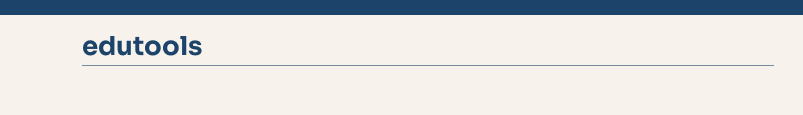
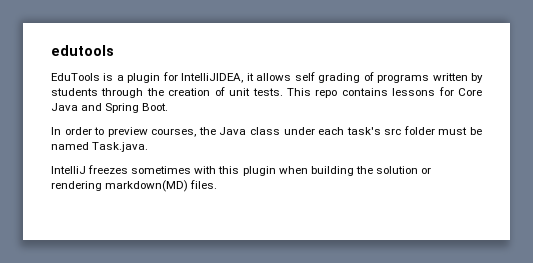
+ EduTools is a plugin for IntelliJIDEA, it allows self grading of programs written by students through the creation of unit tests. This repo contains lessons for Core Java and Spring Boot.
+ In order to preview courses, the Java class under each task's src folder must be named Task.java.
+ IntelliJ freezes sometimes with this plugin when building the solution or rendering markdown(MD) files.

